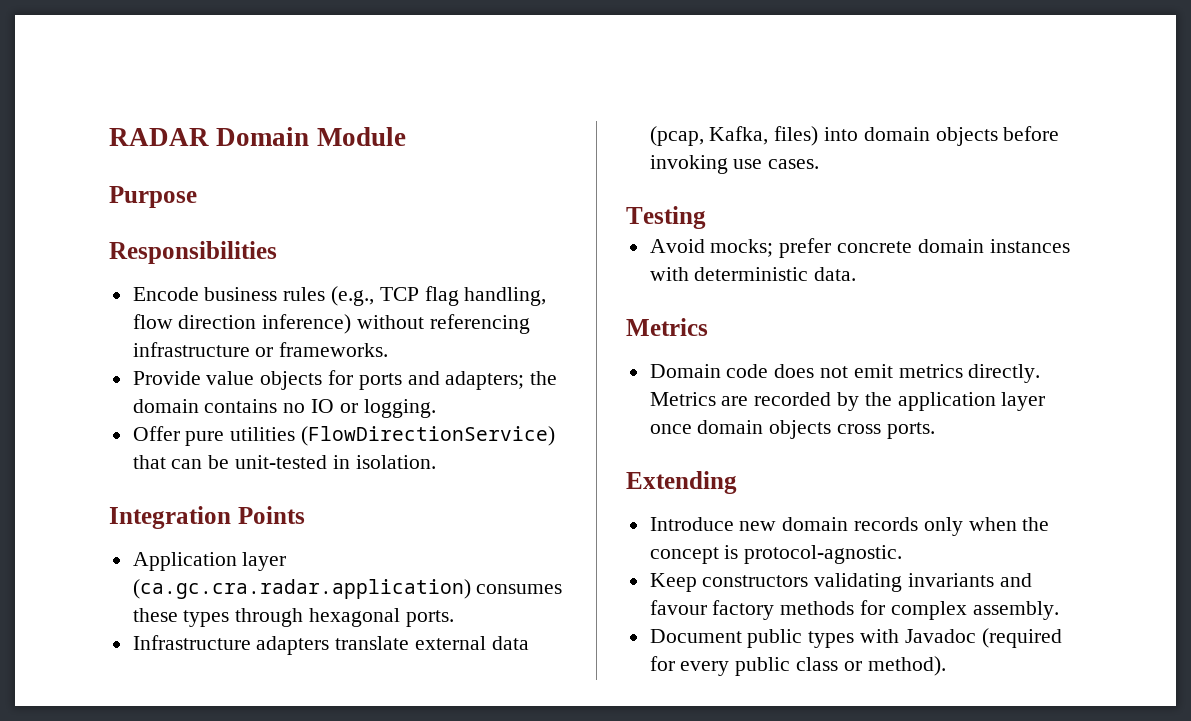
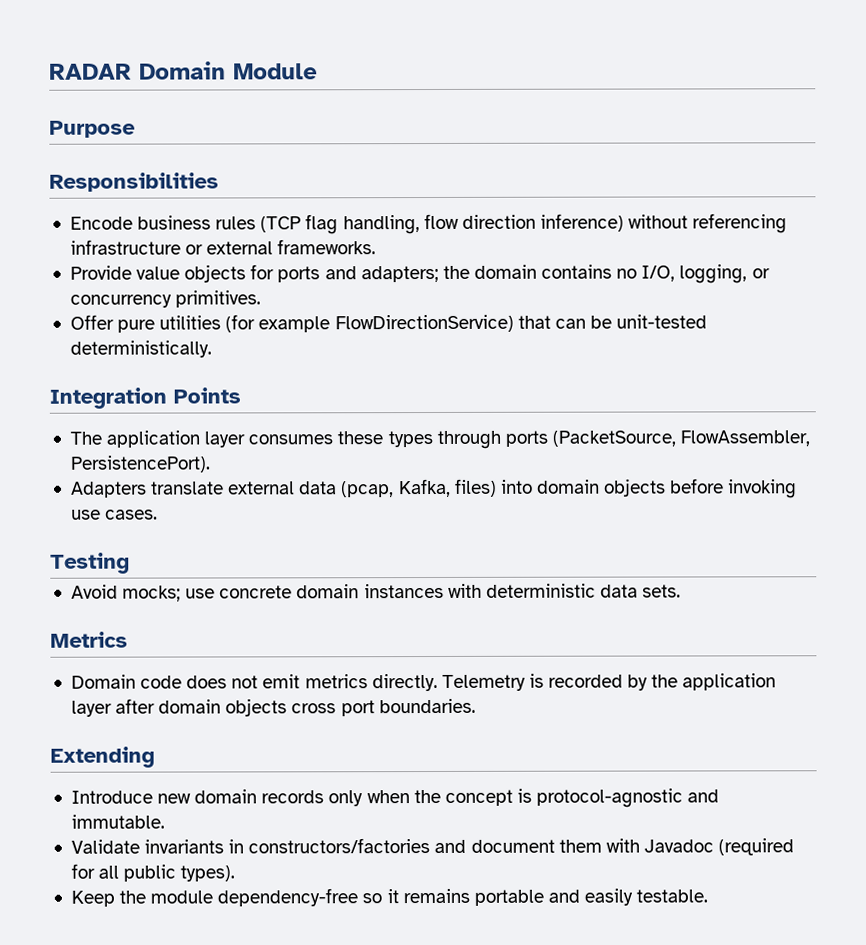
- Encode business rules (e.g., TCP flag handling, flow direction inference) without referencing infrastructure or frameworks.
+ Encode business rules (TCP flag handling, flow direction inference) without referencing infrastructure or external frameworks.
- Provide value objects for ports and adapters; the domain contains no IO or logging.
+ Provide value objects for ports and adapters; the domain contains no I/O, logging, or concurrency primitives.
- Offer pure utilities (FlowDirectionService) that can be unit-tested in isolation.
+ Offer pure utilities (for example FlowDirectionService) that can be unit-tested deterministically.
- Application layer (ca.gc.cra.radar.application) consumes these types through hexagonal ports.
- Infrastructure adapters translate external data (pcap, Kafka, files) into domain objects before invoking use cases.
+ The application layer consumes these types through ports (PacketSource, FlowAssembler, PersistencePort).
+ Adapters translate external data (pcap, Kafka, files) into domain objects before invoking use cases.
- Avoid mocks; prefer concrete domain instances with deterministic data.
+ Avoid mocks; use concrete domain instances with deterministic data sets.
- Metrics are recorded by the application layer once domain objects cross ports.
+ Telemetry is recorded by the application layer after domain objects cross port boundaries.
- Introduce new domain records only when the concept is protocol-agnostic.
- Keep constructors validating invariants and favour factory methods for complex assembly.
- Document public types with Javadoc (required for every public class or method).
+ Introduce new domain records only when the concept is protocol-agnostic and immutable.
+ Validate invariants in constructors/factories and document them with Javadoc (required for all public types).
+ Keep the module dependency-free so it remains portable and easily testable.

